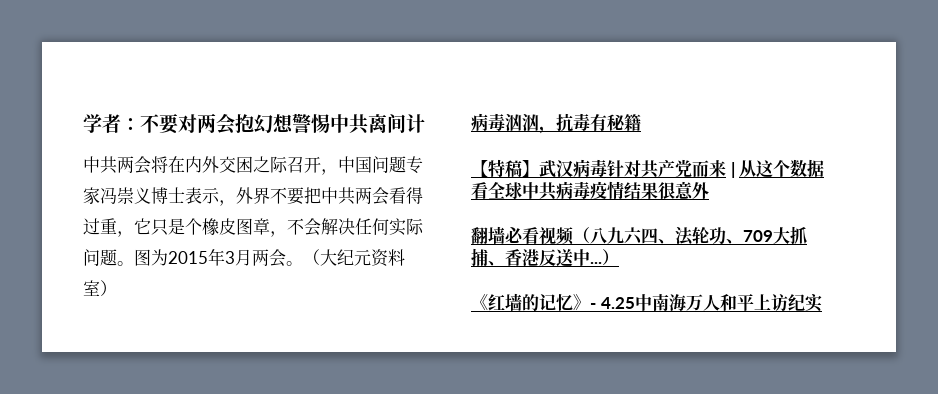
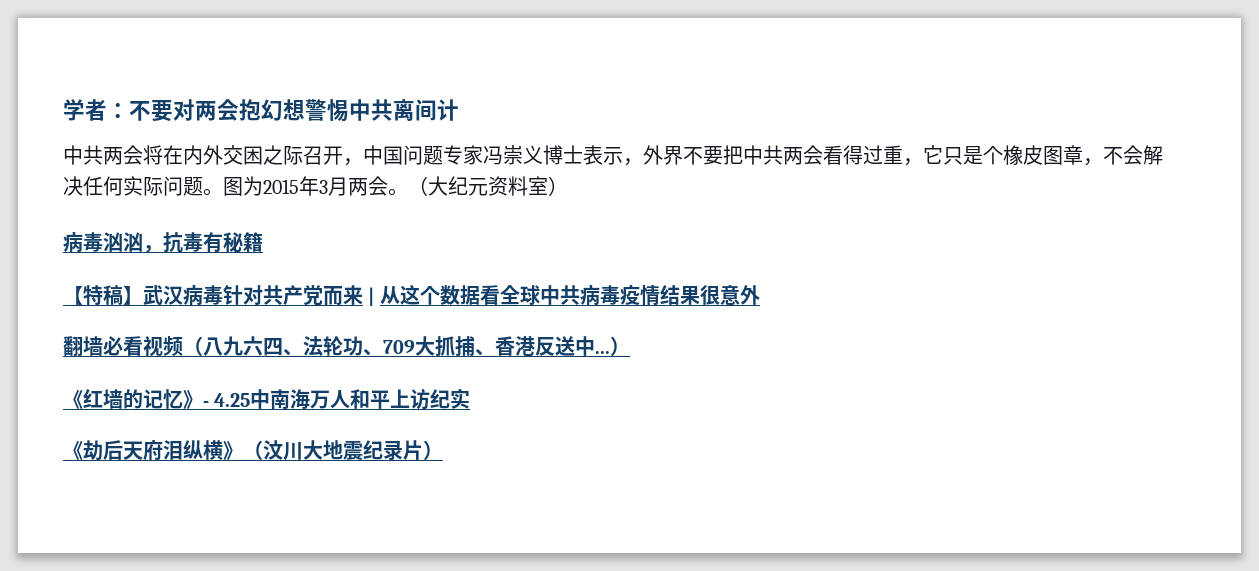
+ 《劫后天府泪纵横》（汶川大地震纪录片）

